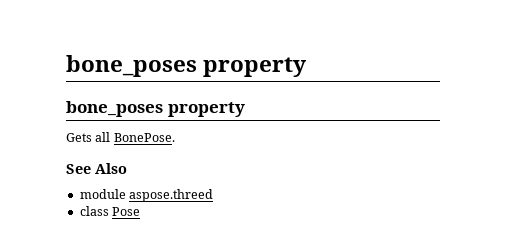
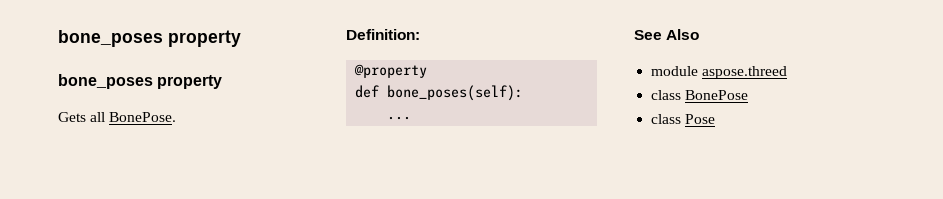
+ Definition:
+ @property
+ def bone_poses(self):
+ ...
+ class BonePose

